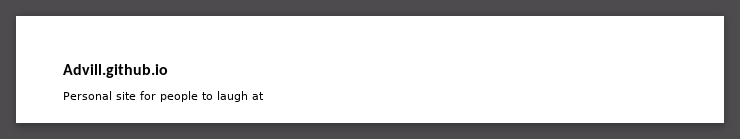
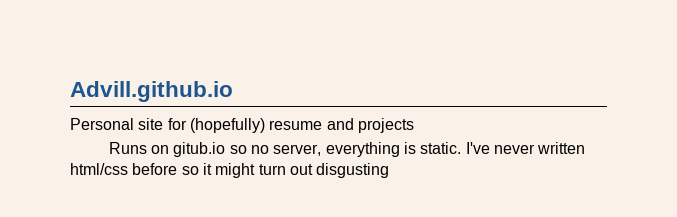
- Personal site for people to laugh at
+ Personal site for (hopefully) resume and projects
+ Runs on gitub.io so no server, everything is static. I've never written html/css before so it might turn out disgusting

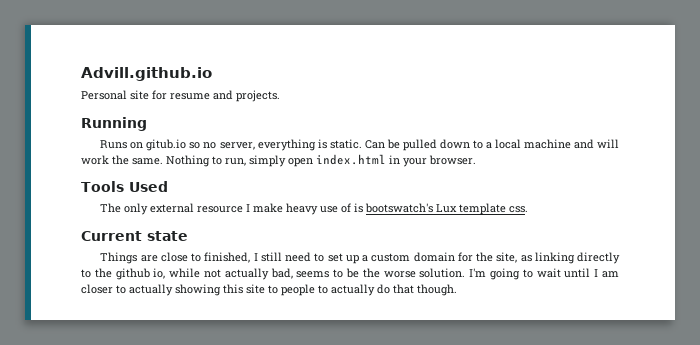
- Personal site for (hopefully) resume and projects
+ Personal site for resume and projects.
+ Running
- I've never written html/css before so it might turn out disgusting
+ Can be pulled down to a local machine and will work the same. Nothing to run, simply open index.html in your browser.
+ Tools Used
+ The only external resource I make heavy use of is bootswatch's Lux template css.
+ Current state
+ Things are close to finished, I still need to set up a custom domain for the site, as linking directly to the github io, while not actually bad, seems to be the worse solution. I'm going to wait until I am closer to actually showing this site to people to actually do that though.

